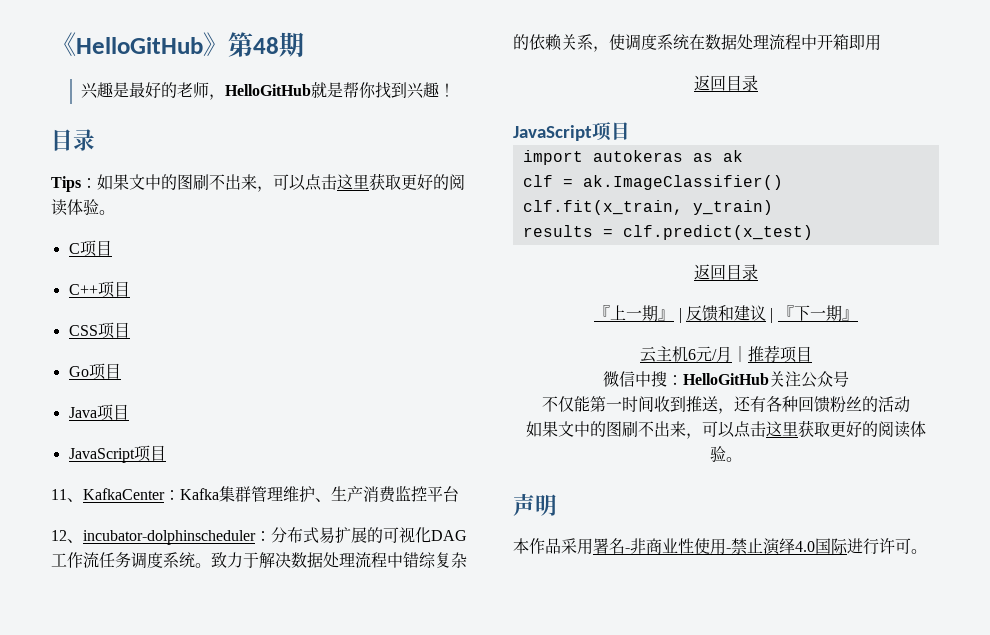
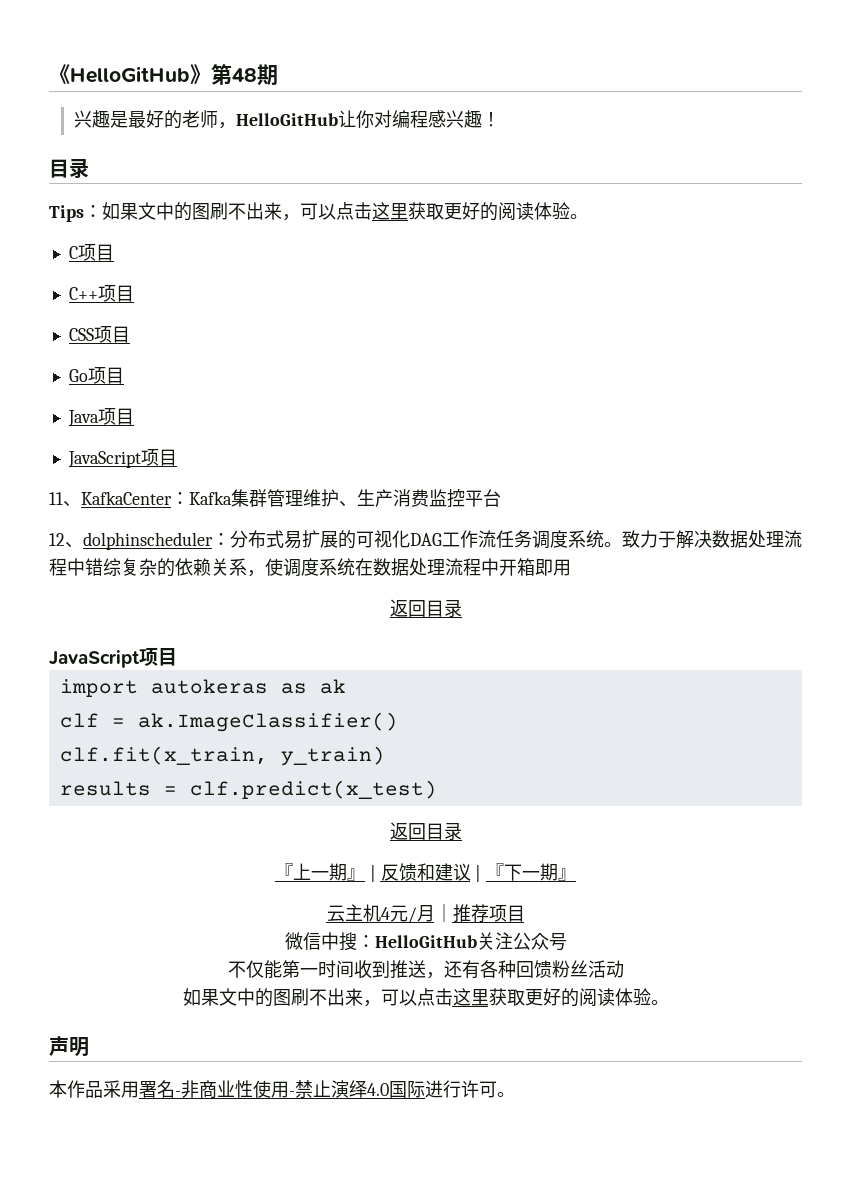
- 兴趣是最好的老师，HelloGitHub就是帮你找到兴趣！
+ 兴趣是最好的老师，HelloGitHub让你对编程感兴趣！
- 12、incubator-dolphinscheduler：分布式易扩展的可视化DAG工作流任务调度系统。
+ 12、dolphinscheduler：分布式易扩展的可视化DAG工作流任务调度系统。
- 云主机6元/月｜推荐项目
+ 云主机4元/月｜推荐项目
- 不仅能第一时间收到推送，还有各种回馈粉丝的活动
+ 不仅能第一时间收到推送，还有各种回馈粉丝活动

